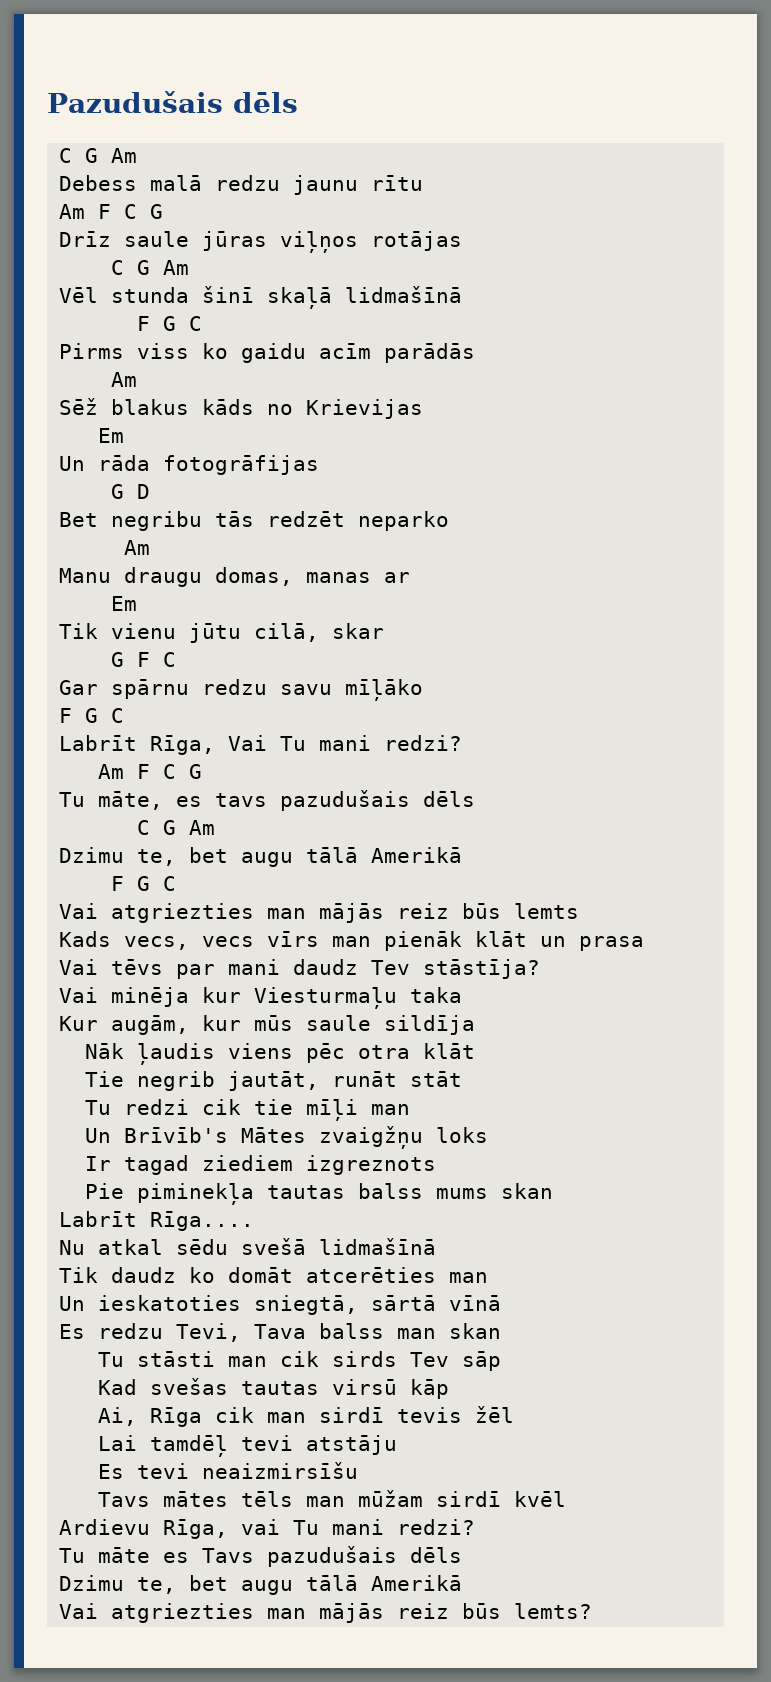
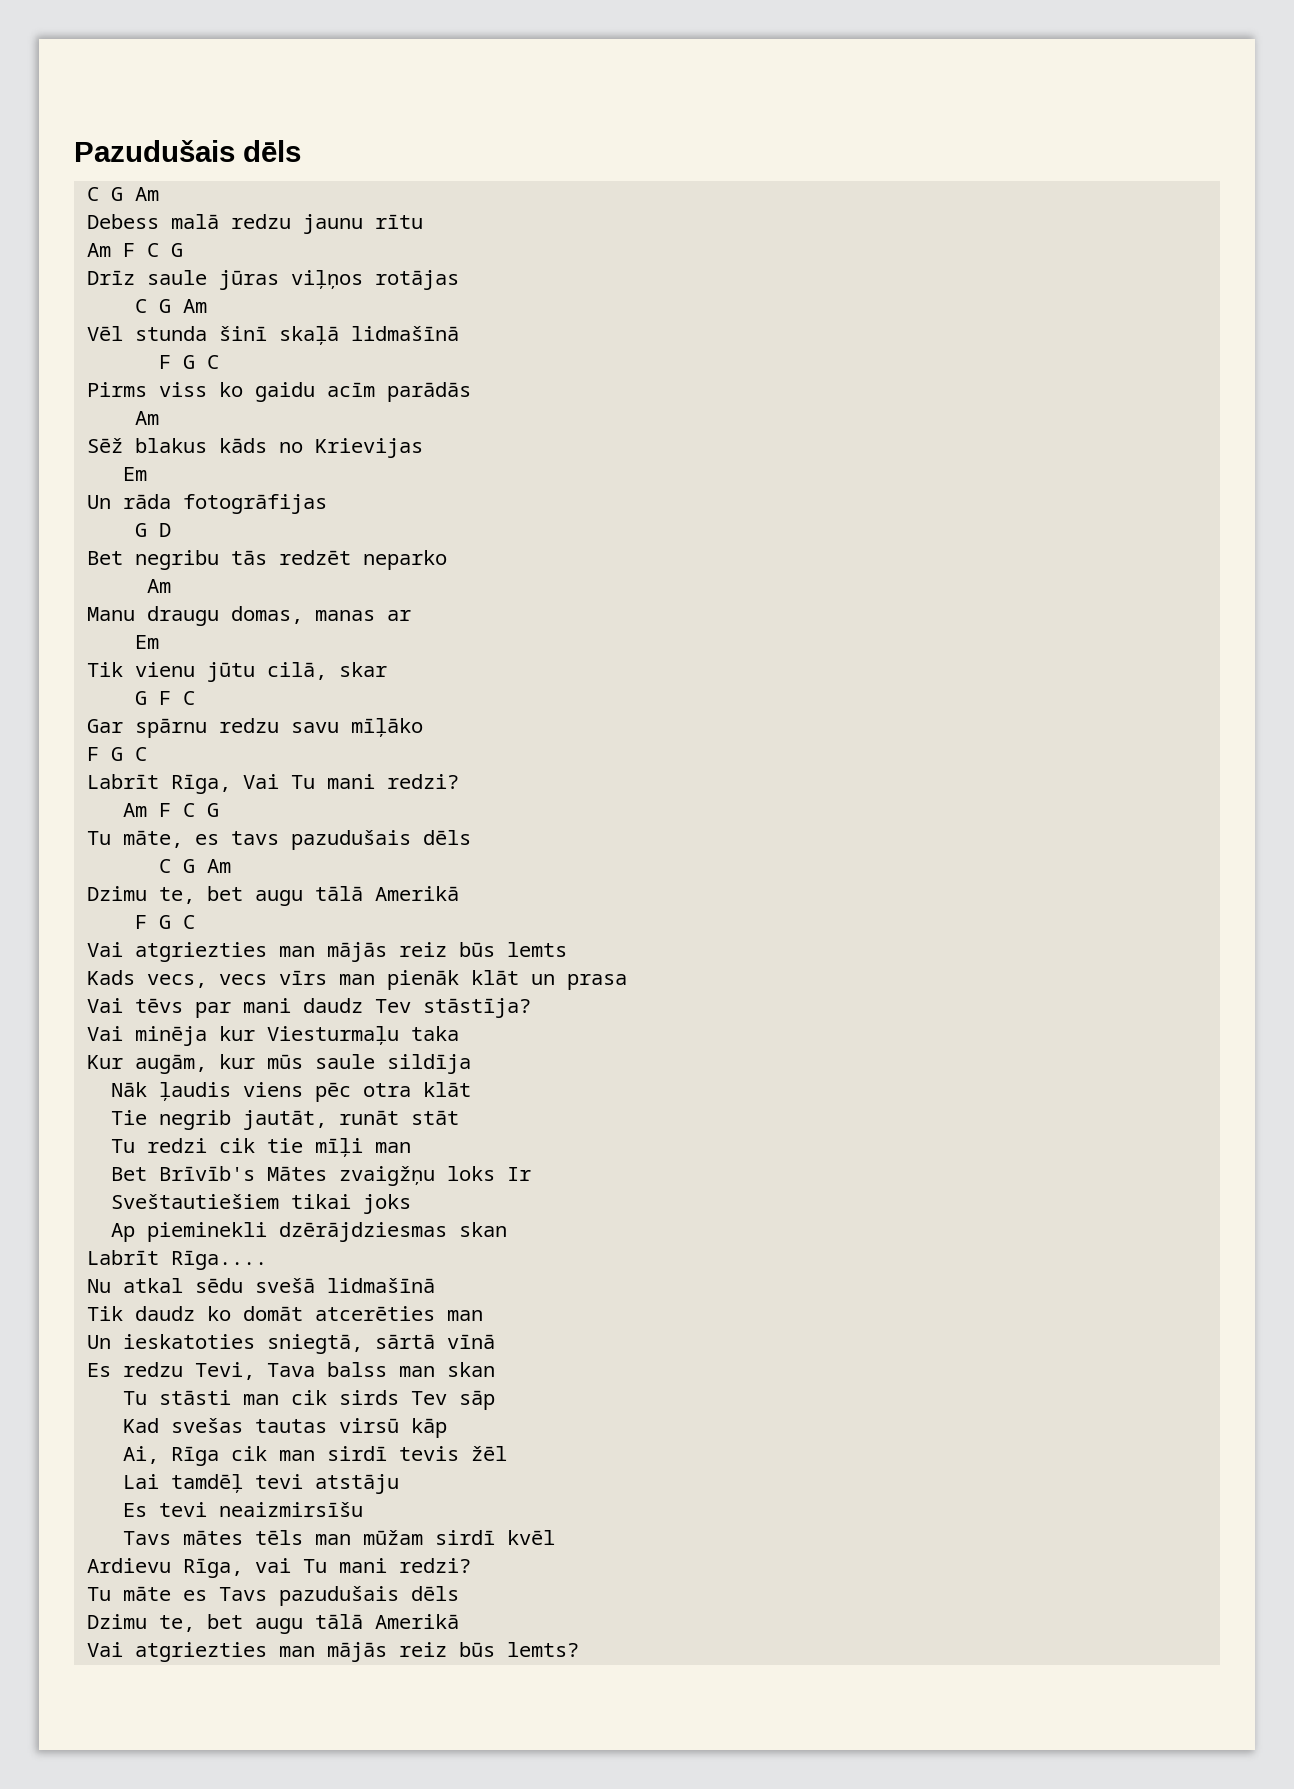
- Un Brīvīb's Mātes zvaigžņu loks
- Ir tagad ziediem izgreznots
- Pie piminekļa tautas balss mums skan
+ Bet Brīvīb's Mātes zvaigžņu loks Ir
+ Sveštautiešiem tikai joks
+ Ap pieminekli dzērājdziesmas skan

